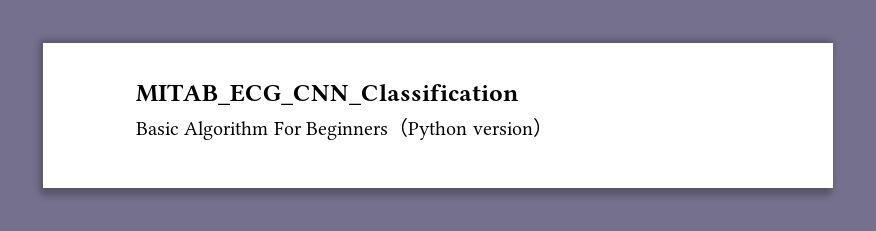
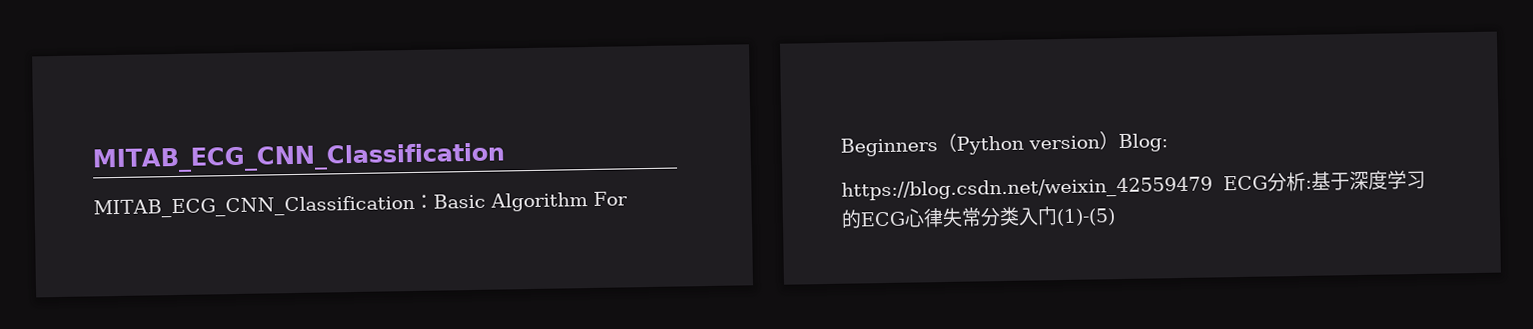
- Basic Algorithm For Beginners（Python version）
+ MITAB_ECG_CNN_Classification：Basic Algorithm For Beginners（Python version）Blog:
+ https://blog.csdn.net/weixin_42559479 ECG分析:基于深度学习的ECG心律失常分类入门(1)-(5)

